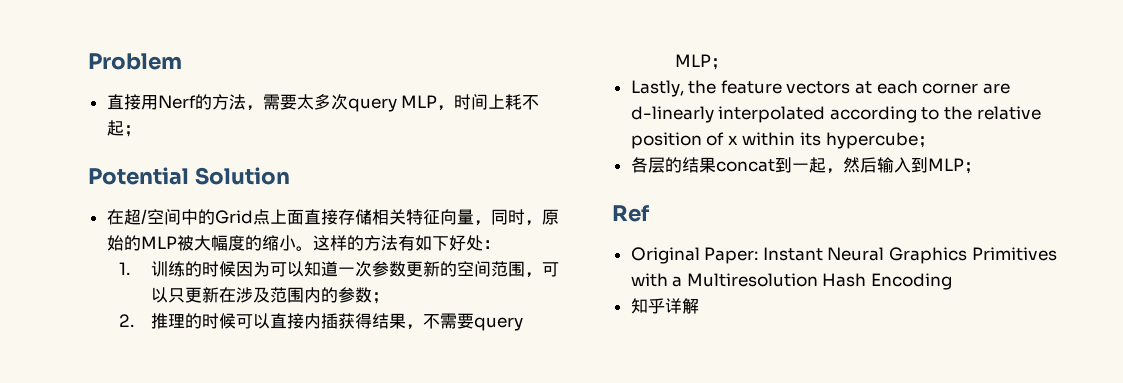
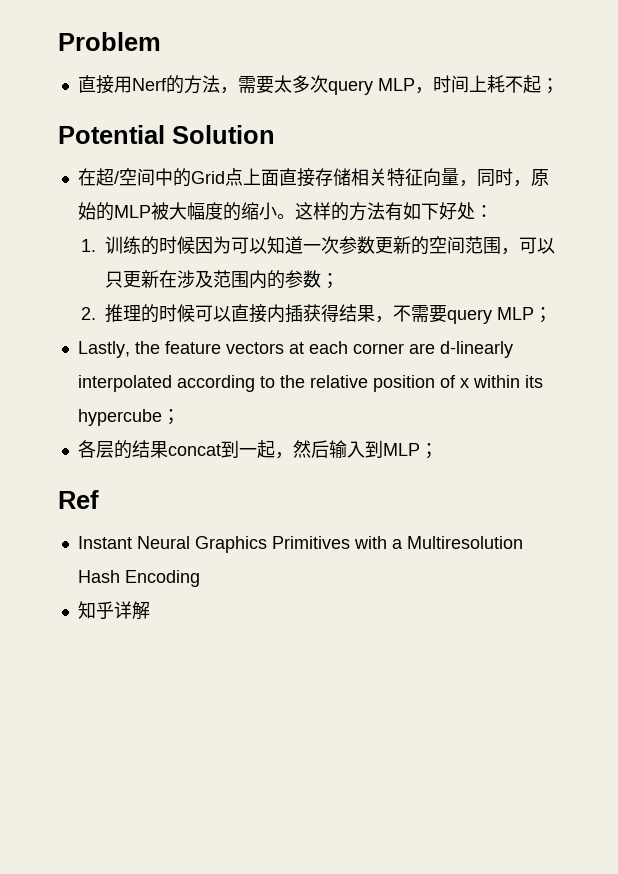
- Original Paper: Instant Neural Graphics Primitives with a Multiresolution Hash Encoding
+ Instant Neural Graphics Primitives with a Multiresolution Hash Encoding

